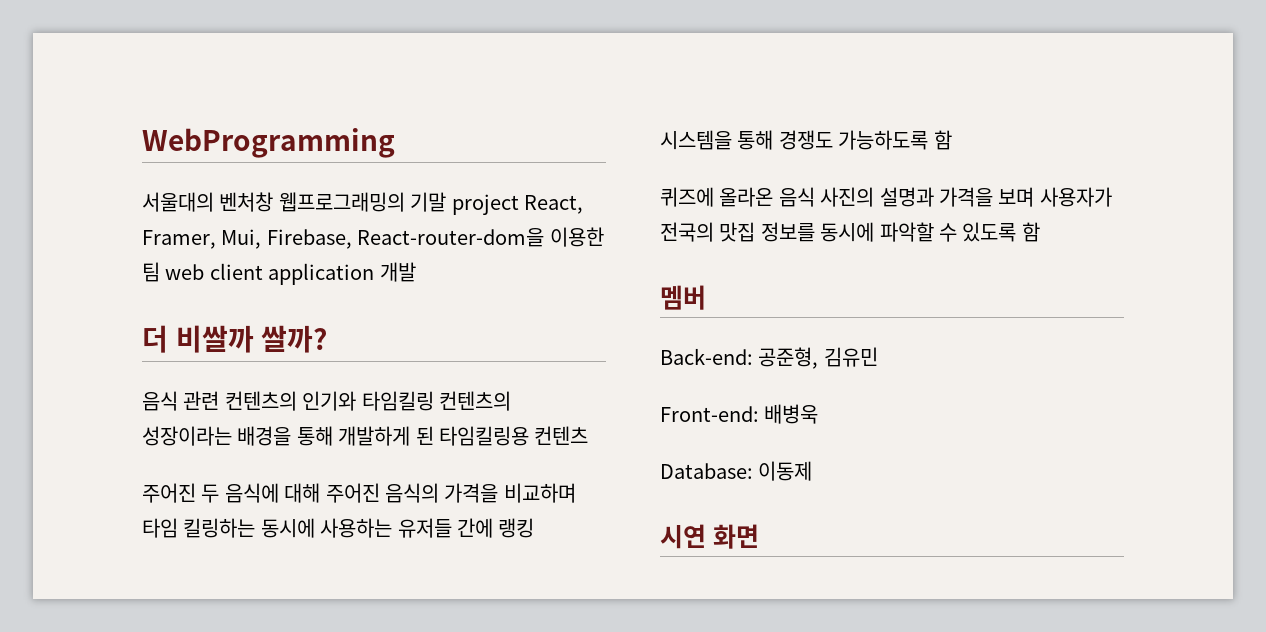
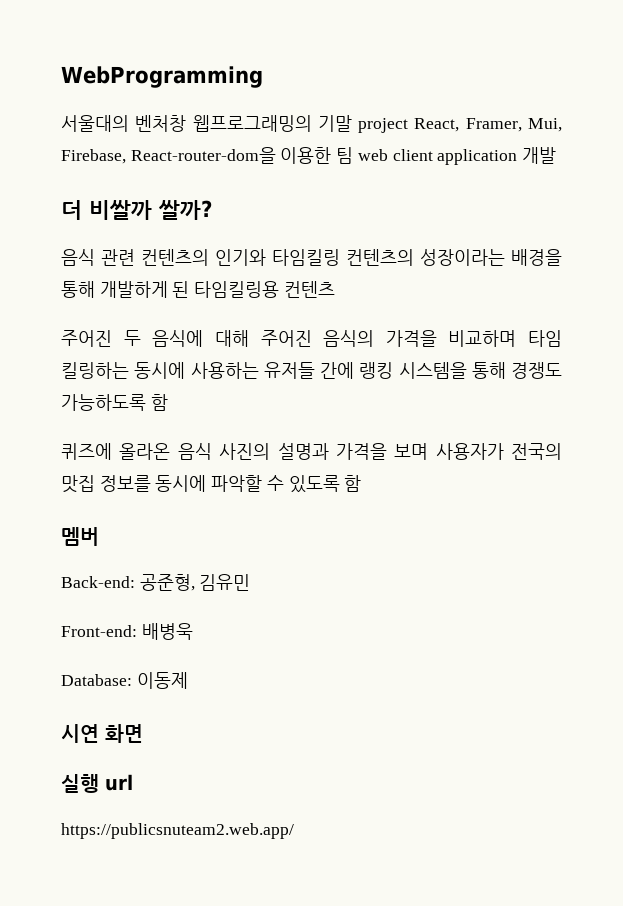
+ 실행 url
+ https://publicsnuteam2.web.app/

